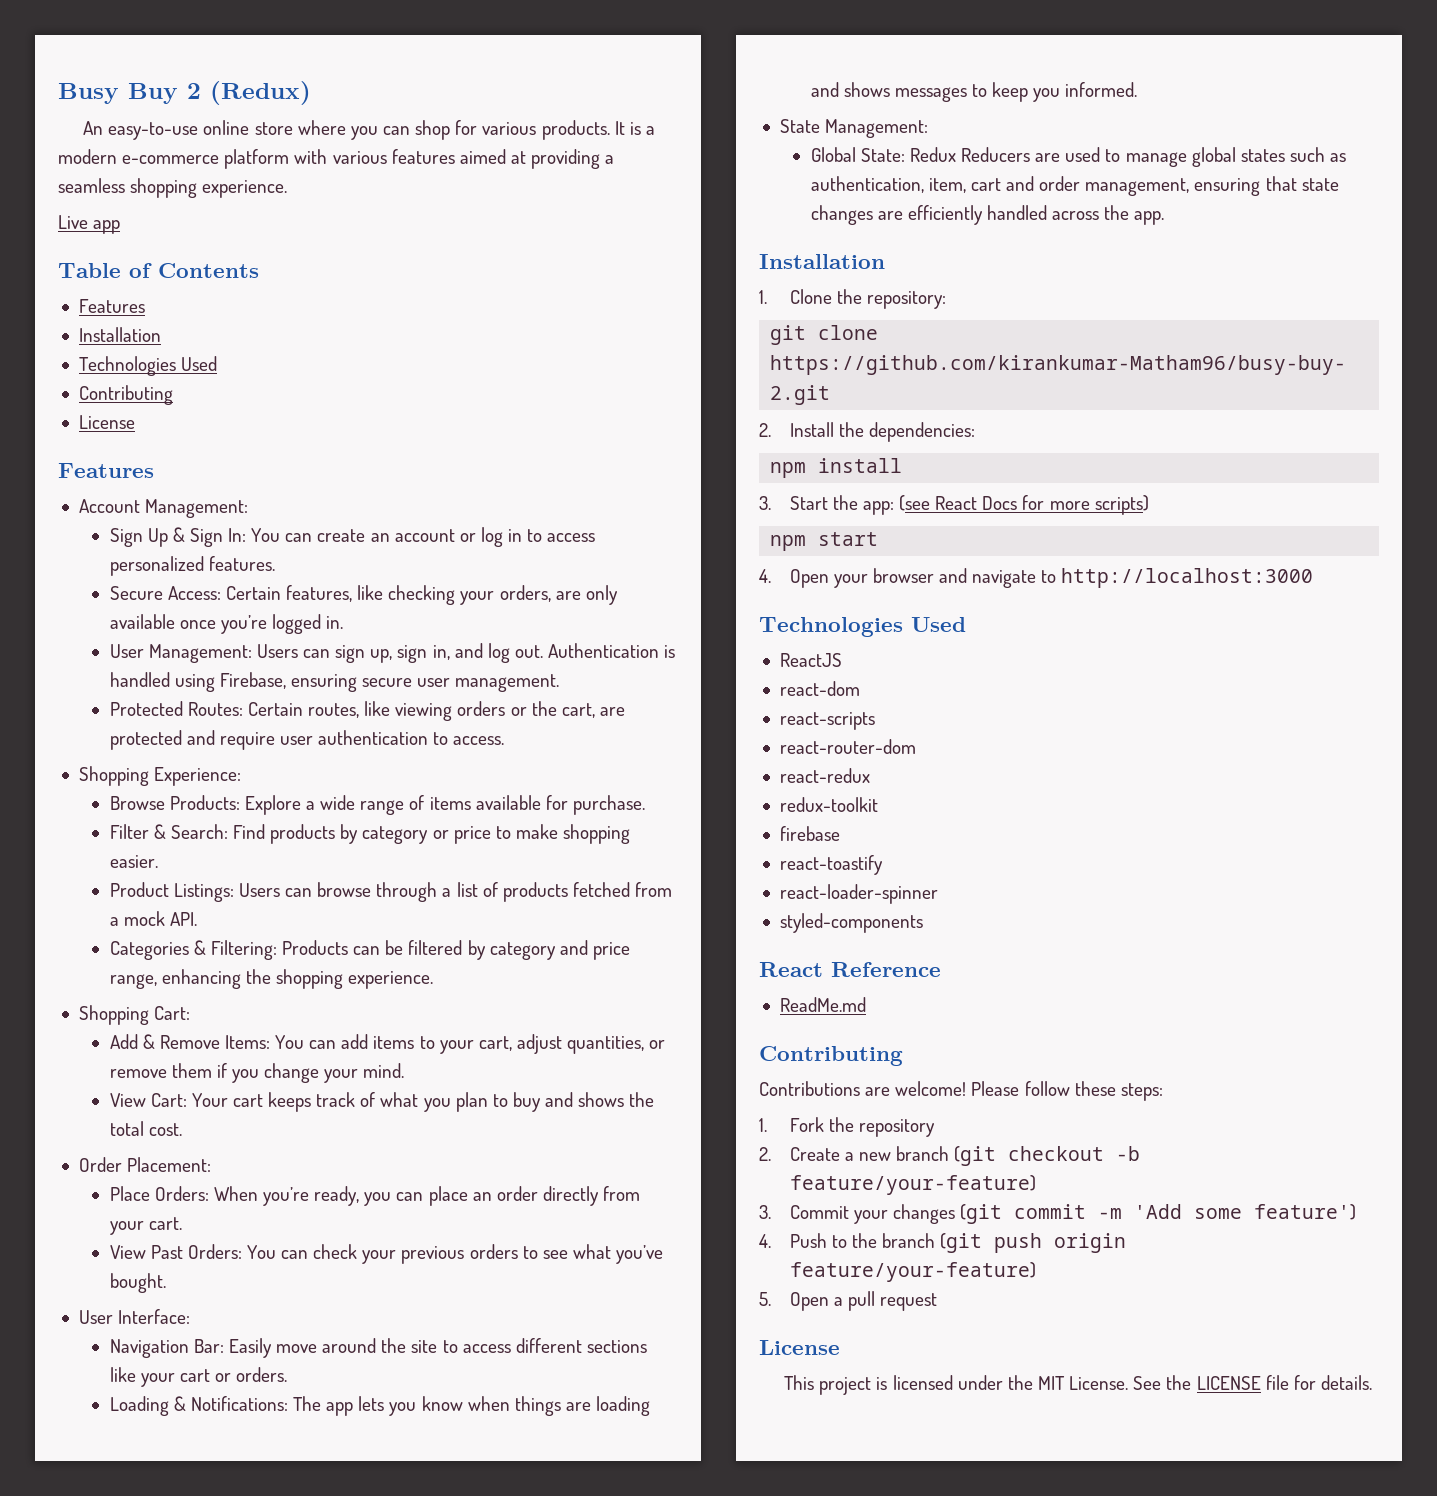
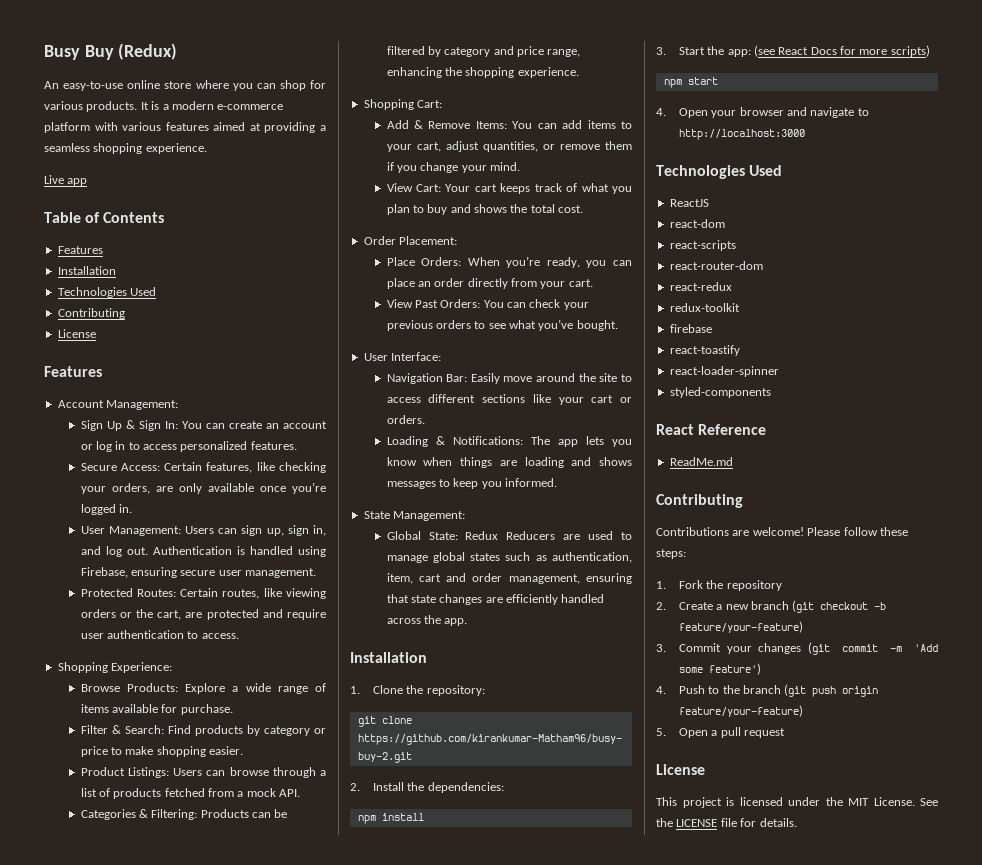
- Busy Buy 2 (Redux)
+ Busy Buy (Redux)

